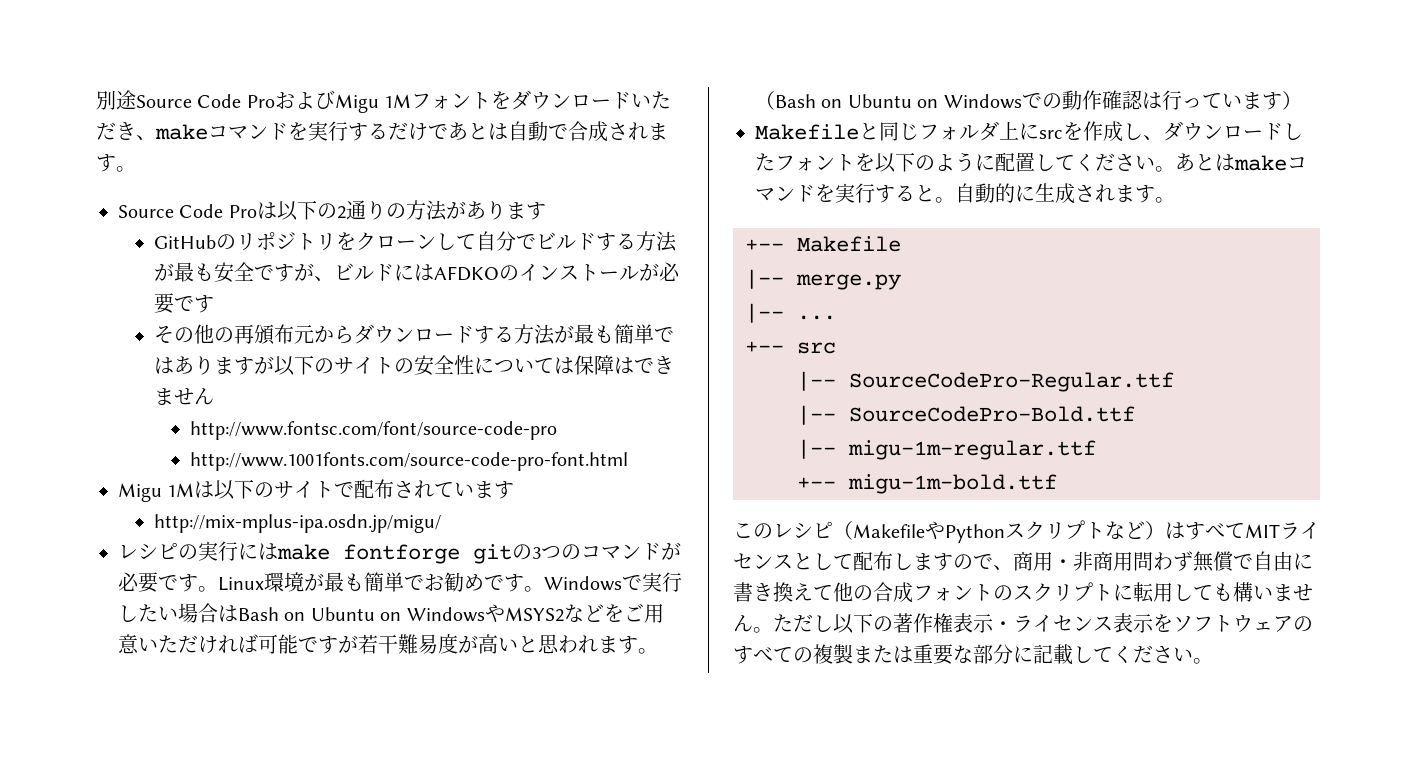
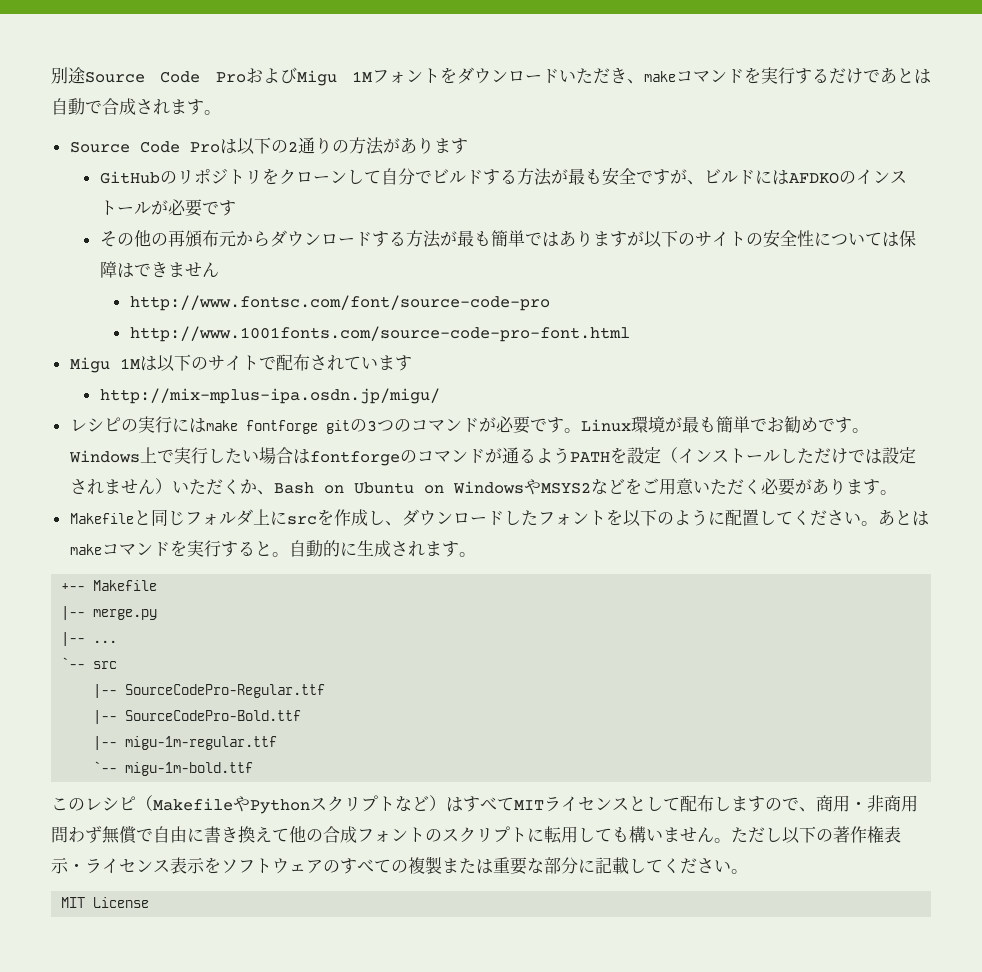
- Windowsで実行したい場合はBash on Ubuntu on WindowsやMSYS2などをご用意いただければ可能ですが若干難易度が高いと思われます。（Bash on Ubuntu on Windowsでの動作確認は行っています）
+ Windows上で実行したい場合はfontforgeのコマンドが通るようPATHを設定（インストールしただけでは設定されません）いただくか、Bash on Ubuntu on WindowsやMSYS2などをご用意いただく必要があります。
- +-- src
+ `-- src
- +-- migu-1m-bold.ttf
+ `-- migu-1m-bold.ttf
+ MIT License

